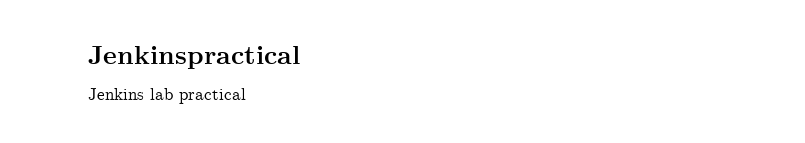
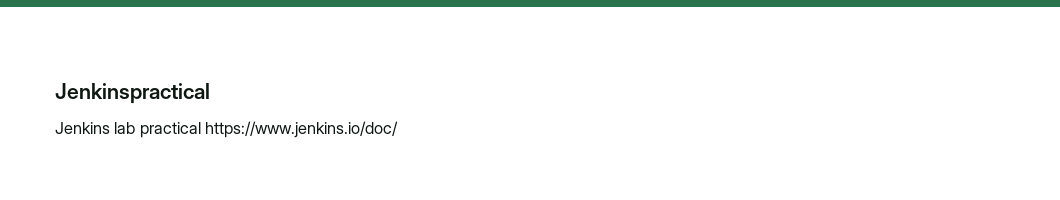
- Jenkins lab practical
+ Jenkins lab practical https://www.jenkins.io/doc/

